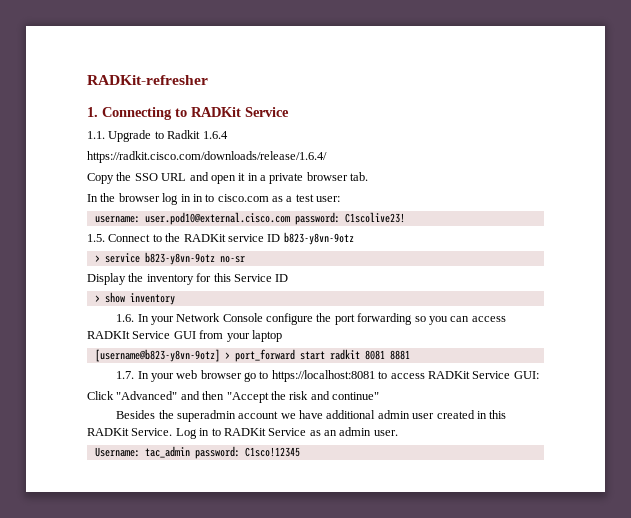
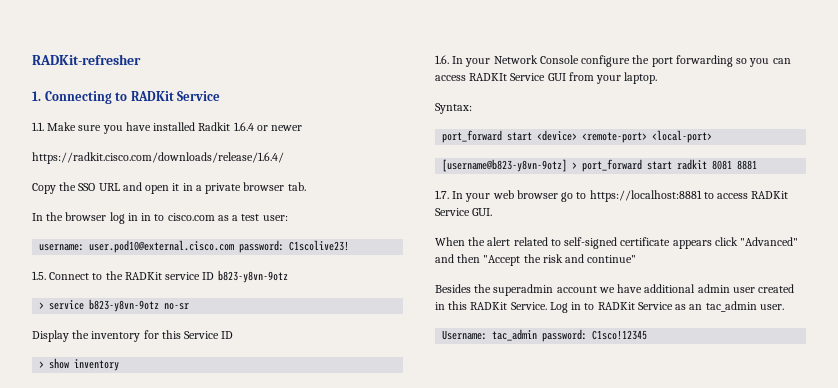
- 1.1. Upgrade to Radkit 1.6.4
+ 1.1. Make sure you have installed Radkit 1.6.4 or newer
- 1.6. In your Network Console configure the port forwarding so you can access RADKIt Service GUI from your laptop
+ 1.6. In your Network Console configure the port forwarding so you can access RADKIt Service GUI from your laptop.
+ Syntax:
+ port_forward start <device> <remote-port> <local-port>
- 1.7. In your web browser go to https://localhost:8081 to access RADKit Service GUI:
- Click "Advanced" and then "Accept the risk and continue"
+ 1.7. In your web browser go to https://localhost:8881 to access RADKit Service GUI.
+ When the alert related to self-signed certificate appears click "Advanced" and then "Accept the risk and continue"
- Log in to RADKit Service as an admin user.
+ Log in to RADKit Service as an tac_admin user.

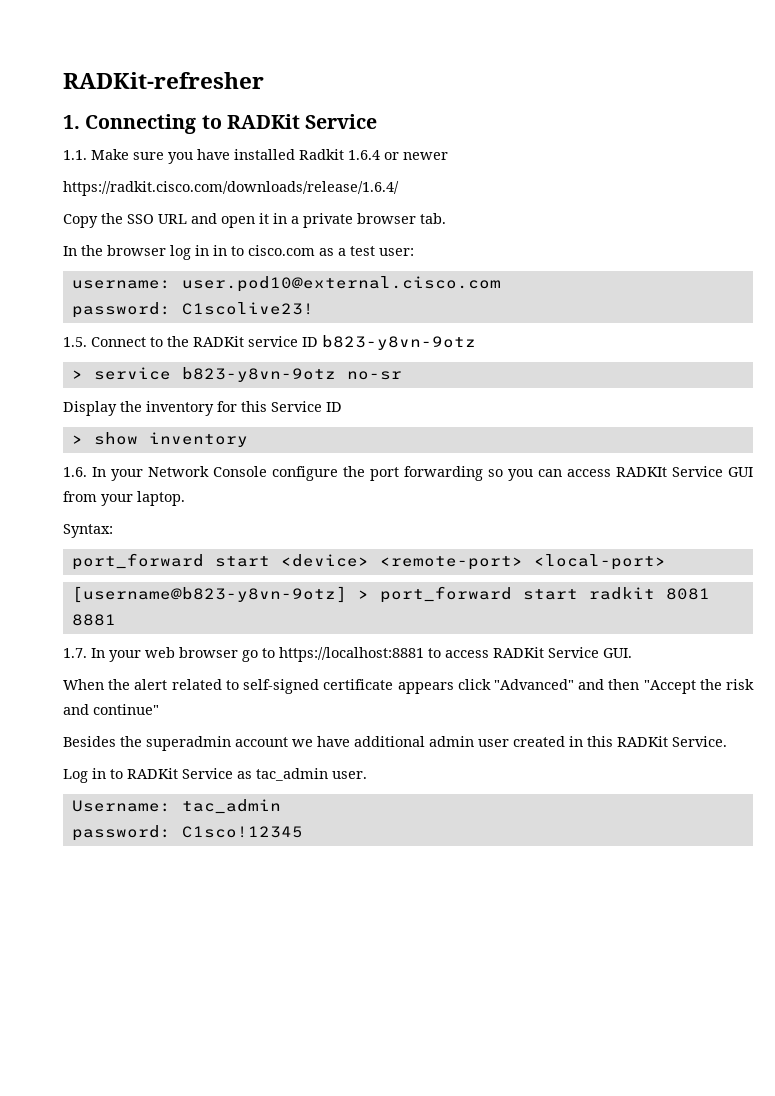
- username: user.pod10@external.cisco.com password: C1scolive23!
+ username: user.pod10@external.cisco.com
+ password: C1scolive23!
- Besides the superadmin account we have additional admin user created in this RADKit Service. Log in to RADKit Service as an tac_admin user.
+ Besides the superadmin account we have additional admin user created in this RADKit Service.
+ Log in to RADKit Service as tac_admin user.
- Username: tac_admin password: C1sco!12345
+ Username: tac_admin
+ password: C1sco!12345

